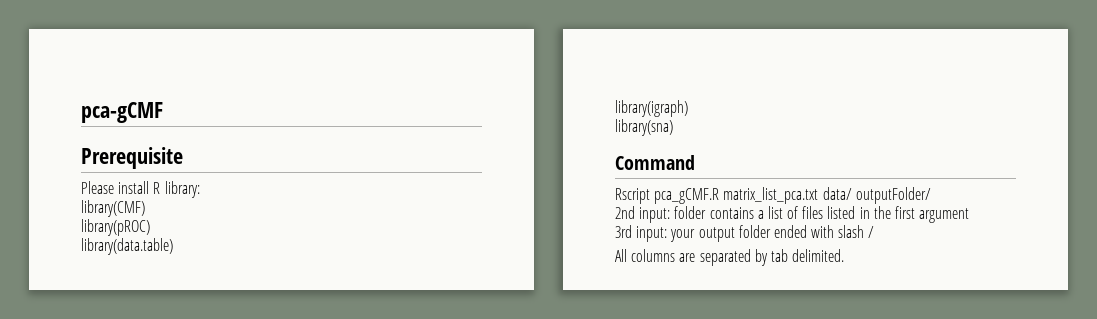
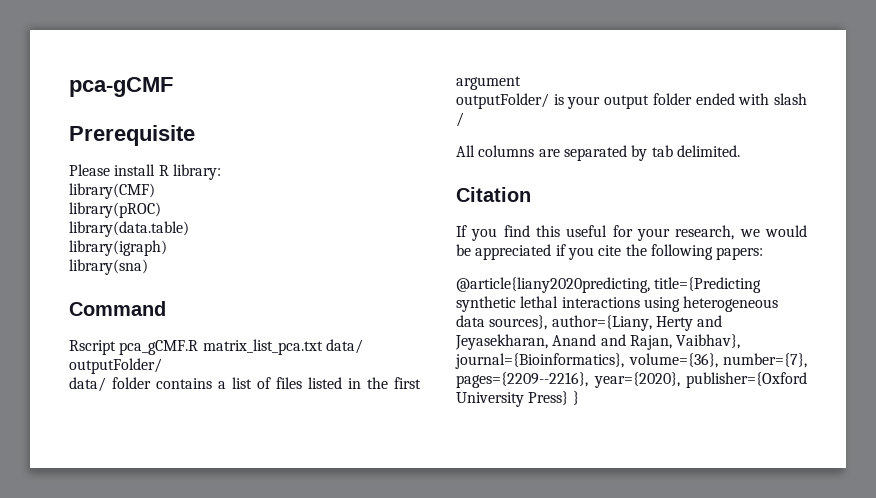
- 2nd input: folder contains a list of files listed in the first argument
+ data/ folder contains a list of files listed in the first argument
- 3rd input: your output folder ended with slash /
+ outputFolder/ is your output folder ended with slash /
+ Citation
+ If you find this useful for your research, we would be appreciated if you cite the following papers:
+ @article{liany2020predicting, title={Predicting synthetic lethal interactions using heterogeneous data sources}, author={Liany, Herty and Jeyasekharan, Anand and Rajan, Vaibhav}, journal={Bioinformatics}, volume={36}, number={7}, pages={2209--2216}, year={2020}, publisher={Oxford University Press} }

